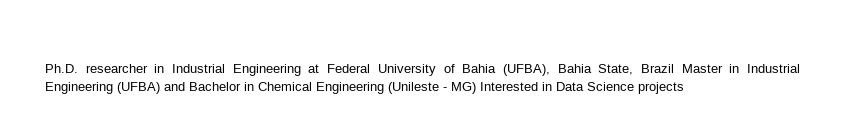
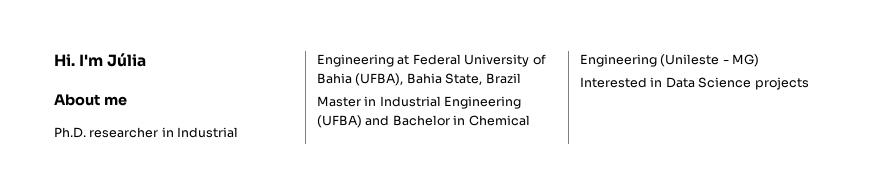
+ Hi. I'm Júlia
+ About me
- Ph.D. researcher in Industrial Engineering at Federal University of Bahia (UFBA), Bahia State, Brazil Master in Industrial Engineering (UFBA) and Bachelor in Chemical Engineering (Unileste - MG) Interested in Data Science projects
+ Ph.D. researcher in Industrial Engineering at Federal University of Bahia (UFBA), Bahia State, Brazil
+ Master in Industrial Engineering (UFBA) and Bachelor in Chemical Engineering (Unileste - MG)
+ Interested in Data Science projects

